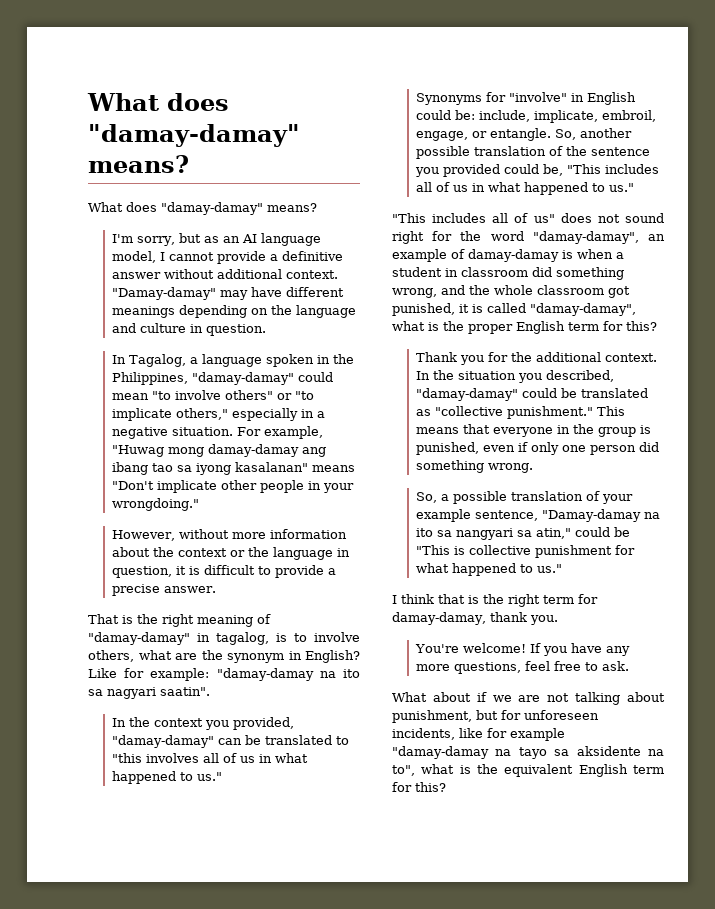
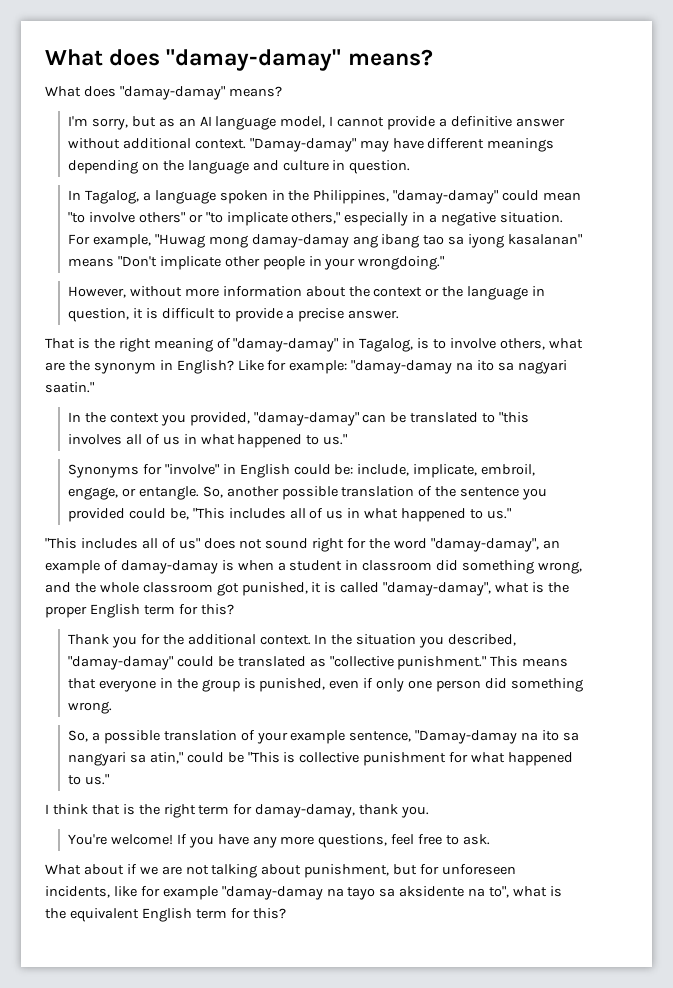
- That is the right meaning of "damay-damay" in tagalog, is to involve others, what are the synonym in English?
+ That is the right meaning of "damay-damay" in Tagalog, is to involve others, what are the synonym in English?
- Like for example: "damay-damay na ito sa nagyari saatin".
+ Like for example: "damay-damay na ito sa nagyari saatin."

